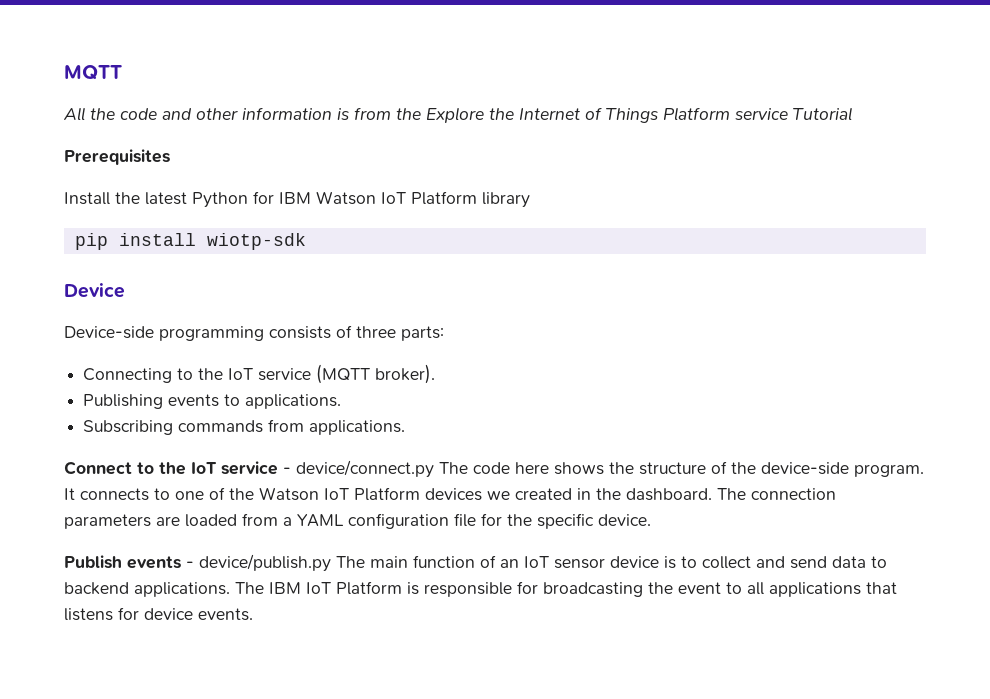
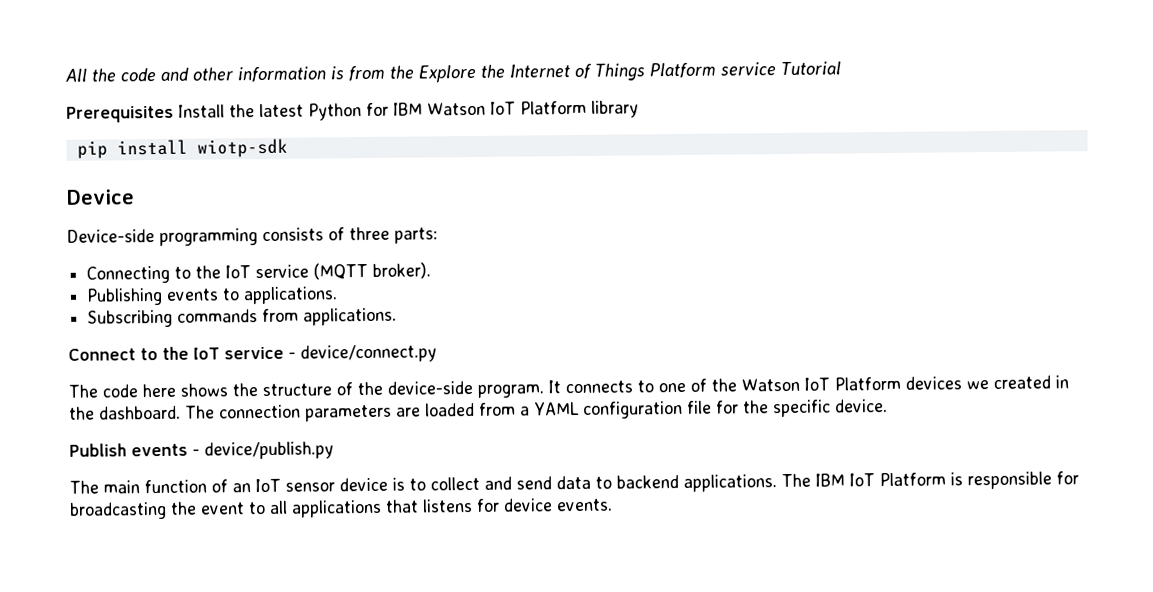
- MQTT
- Prerequisites
- Install the latest Python for IBM Watson IoT Platform library
+ Prerequisites Install the latest Python for IBM Watson IoT Platform library
- Connect to the IoT service - device/connect.py The code here shows the structure of the device-side program.
+ Connect to the IoT service - device/connect.py
+ The code here shows the structure of the device-side program.
- Publish events - device/publish.py The main function of an IoT sensor device is to collect and send data to backend applications.
+ Publish events - device/publish.py
+ The main function of an IoT sensor device is to collect and send data to backend applications.

